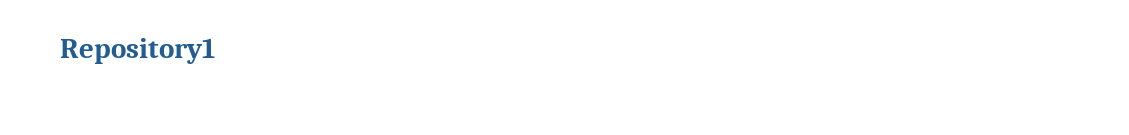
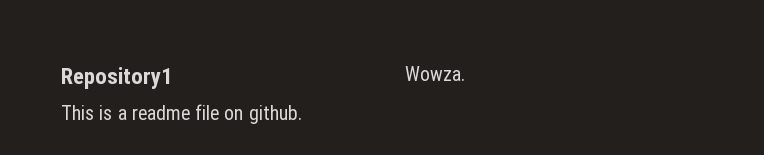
+ This is a readme file on github. Wowza.

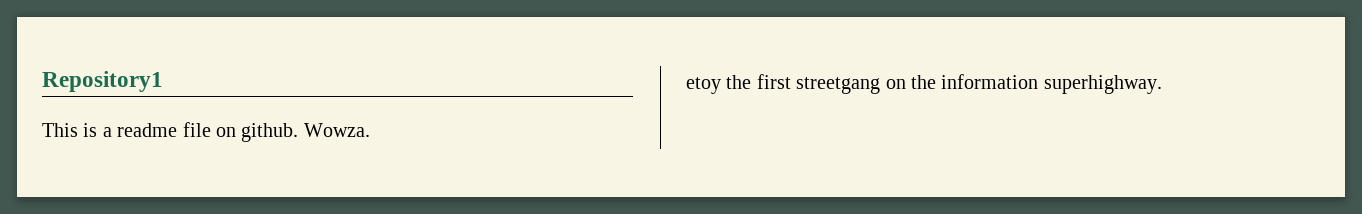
+ etoy the first streetgang on the information superhighway.

